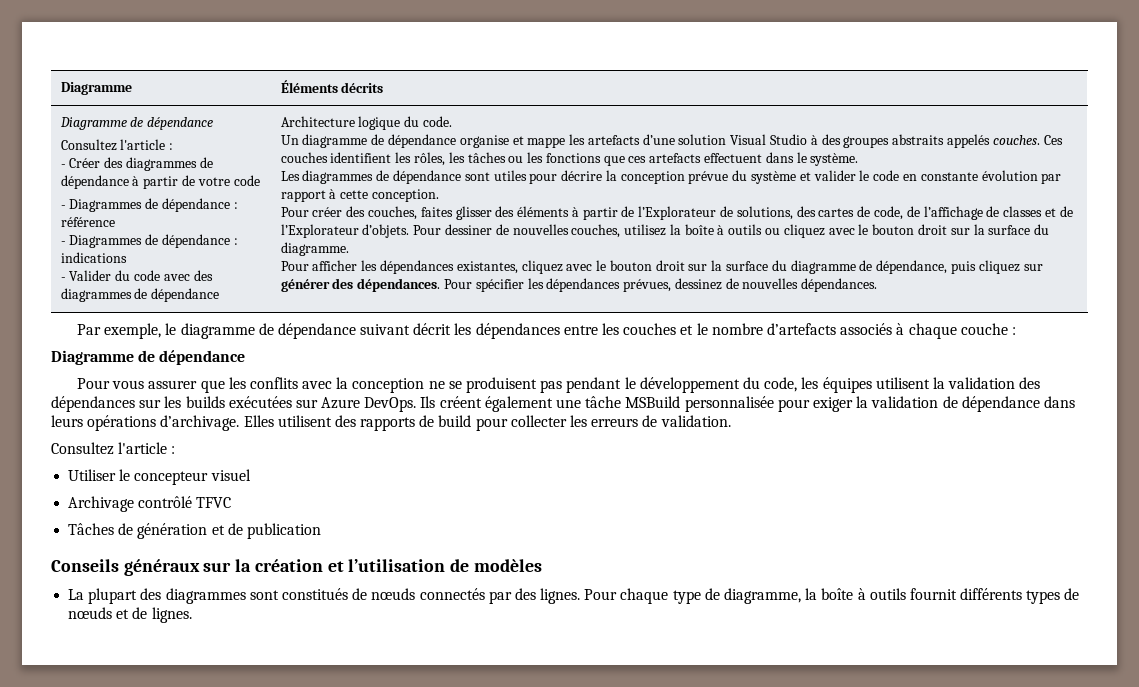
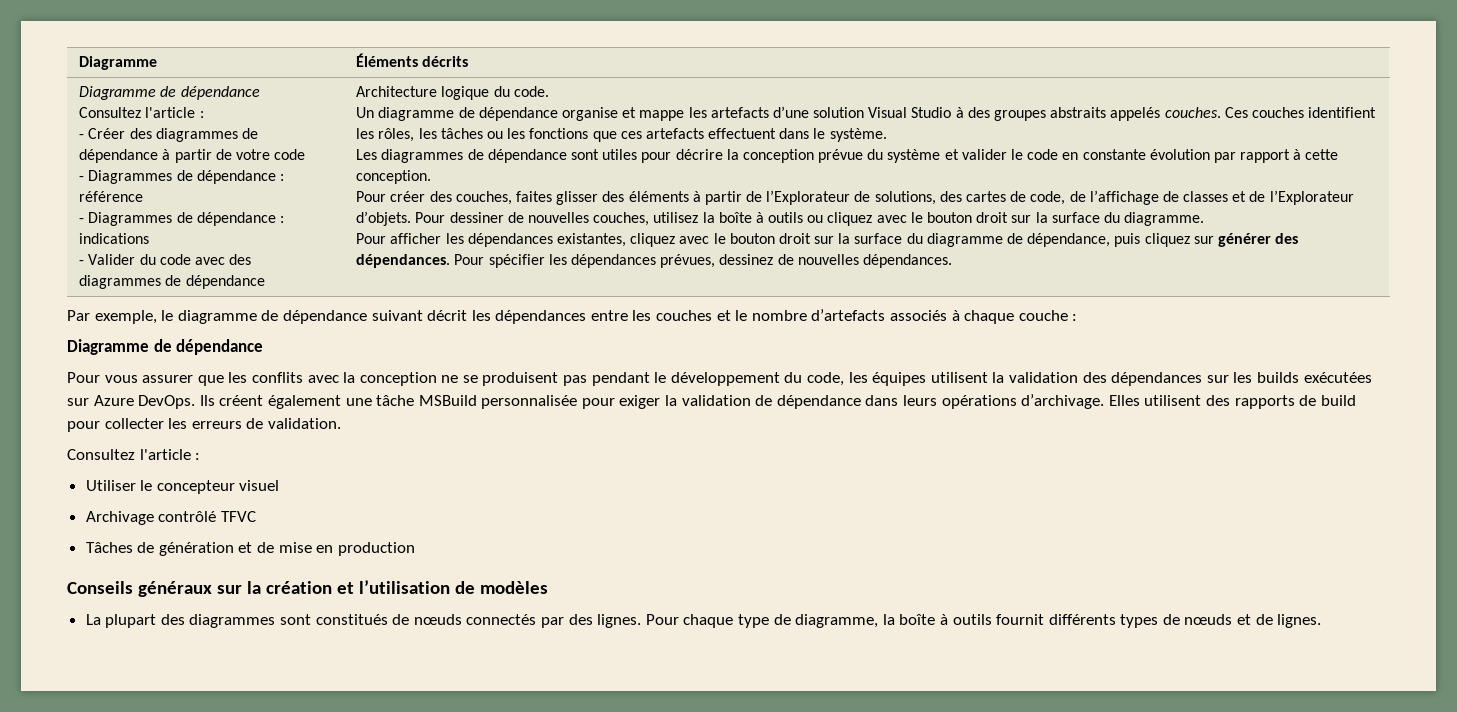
- Tâches de génération et de publication
+ Tâches de génération et de mise en production

